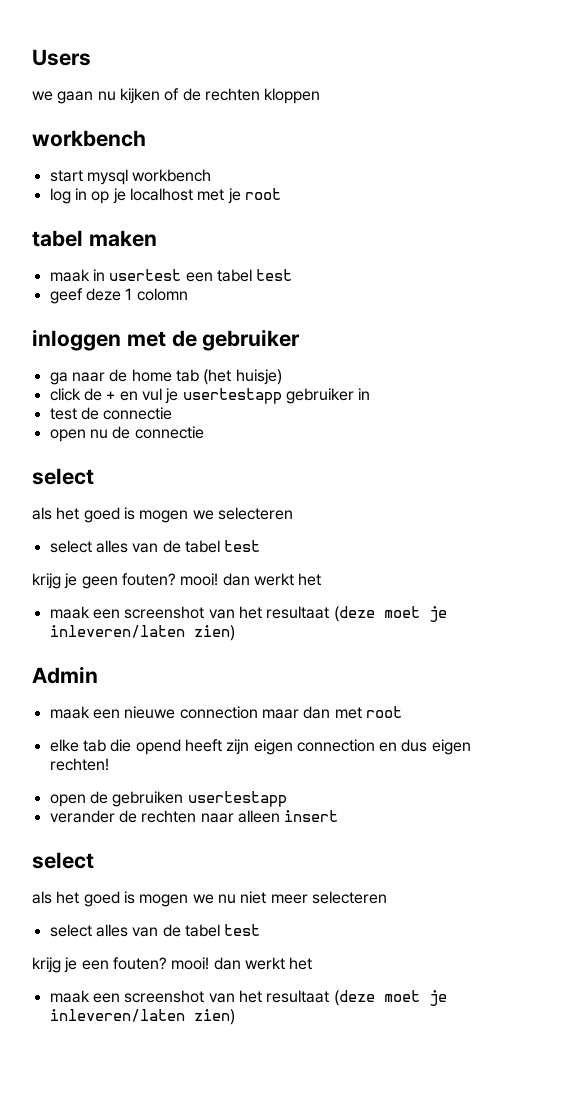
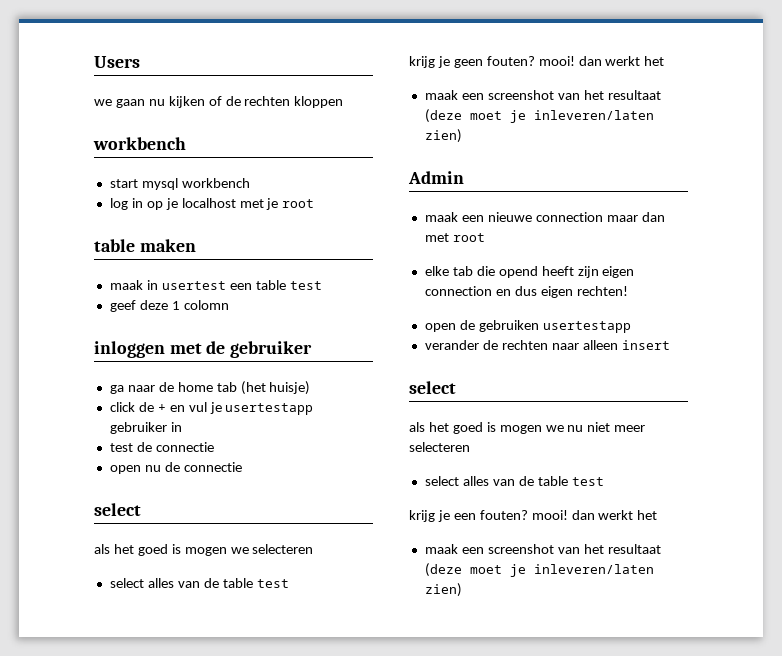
- tabel maken
+ table maken
- maak in usertest een tabel test
+ maak in usertest een table test
  als het goed is mogen we selecteren
- select alles van de tabel test
+ select alles van de table test
  als het goed is mogen we nu niet meer selecteren
- select alles van de tabel test
+ select alles van de table test

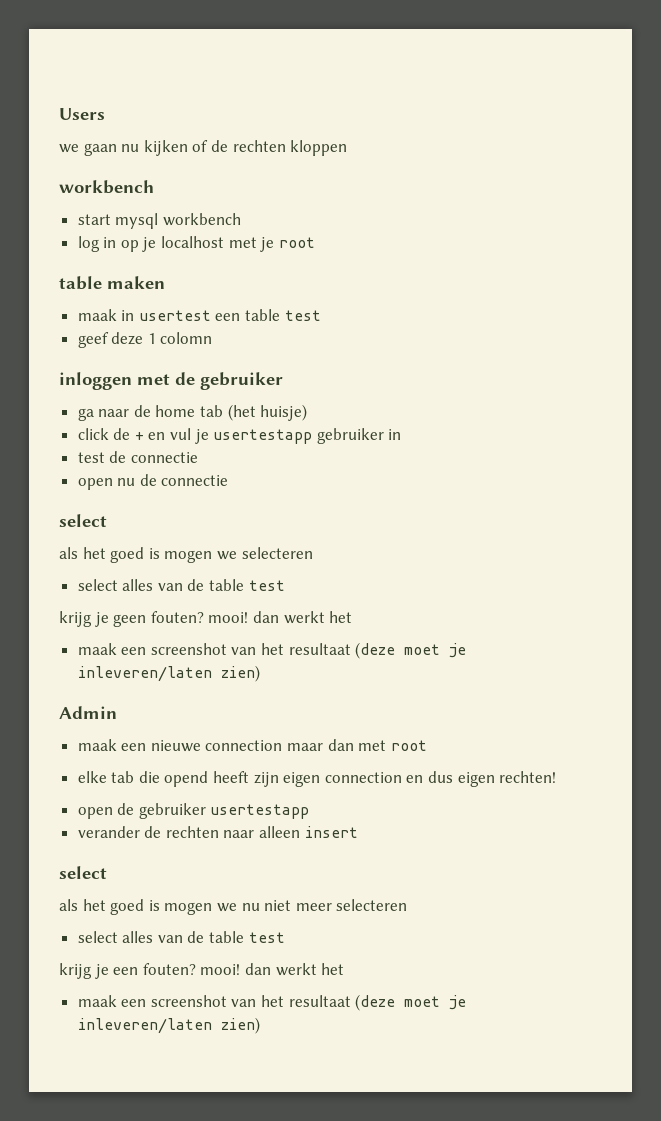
- open de gebruiken usertestapp
+ open de gebruiker usertestapp

